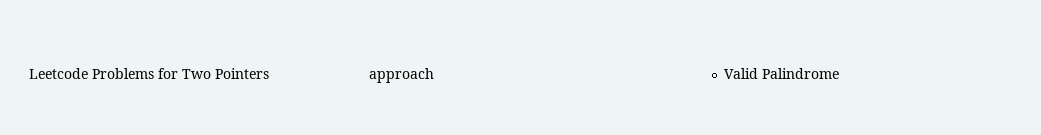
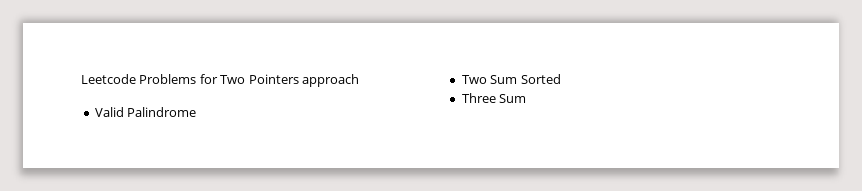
+ Two Sum Sorted
+ Three Sum

